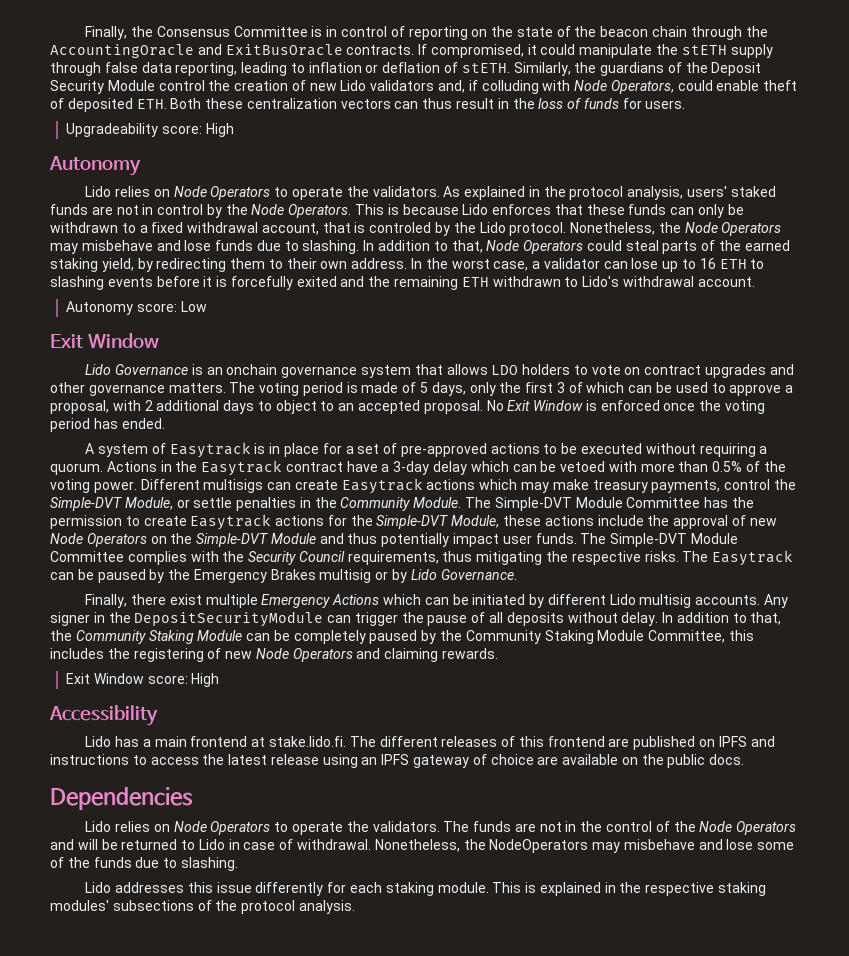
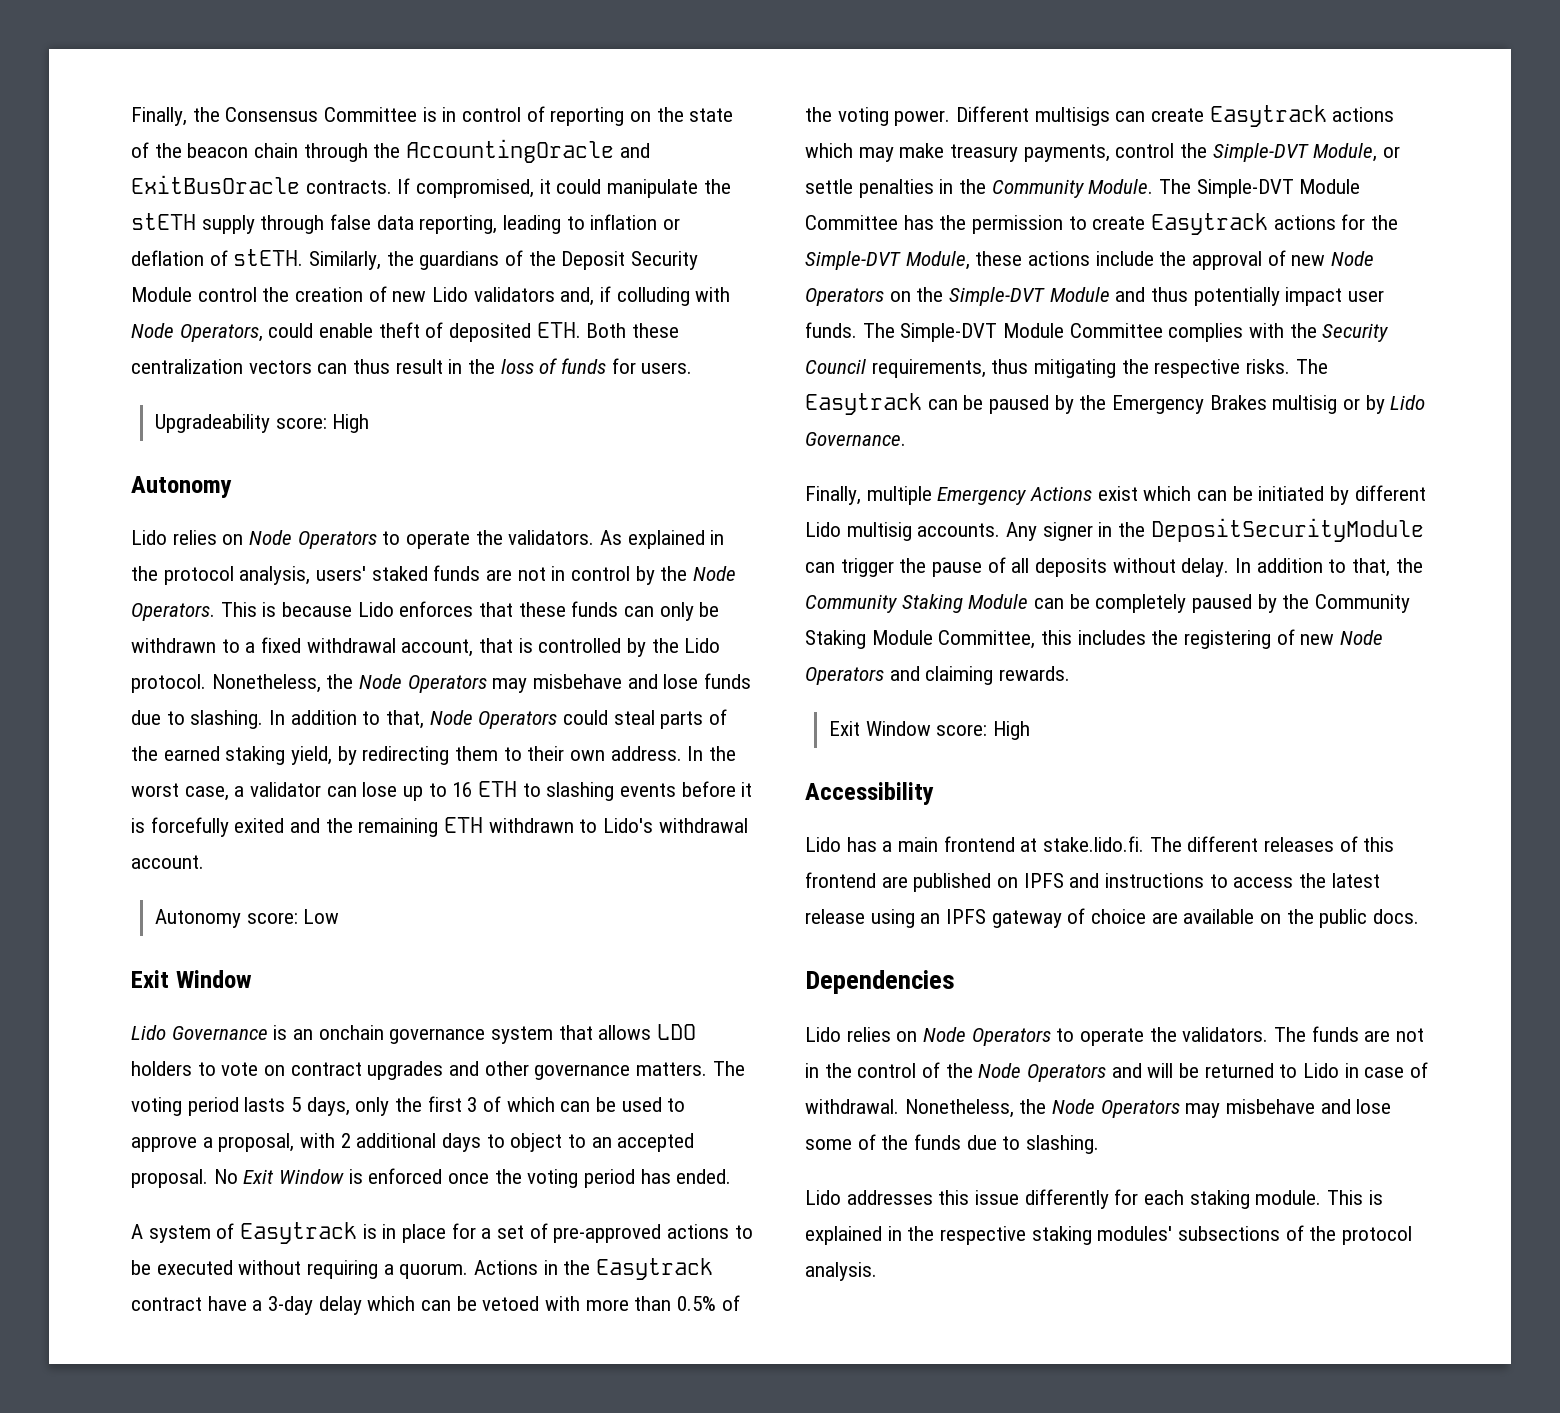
- This is because Lido enforces that these funds can only be withdrawn to a fixed withdrawal account, that is controled by the Lido protocol.
+ This is because Lido enforces that these funds can only be withdrawn to a fixed withdrawal account, that is controlled by the Lido protocol.
- The voting period is made of 5 days, only the first 3 of which can be used to approve a proposal, with 2 additional days to object to an accepted proposal.
+ The voting period lasts 5 days, only the first 3 of which can be used to approve a proposal, with 2 additional days to object to an accepted proposal.
- Finally, there exist multiple Emergency Actions which can be initiated by different Lido multisig accounts.
+ Finally, multiple Emergency Actions exist which can be initiated by different Lido multisig accounts.
- Nonetheless, the NodeOperators may misbehave and lose some of the funds due to slashing.
+ Nonetheless, the Node Operators may misbehave and lose some of the funds due to slashing.

